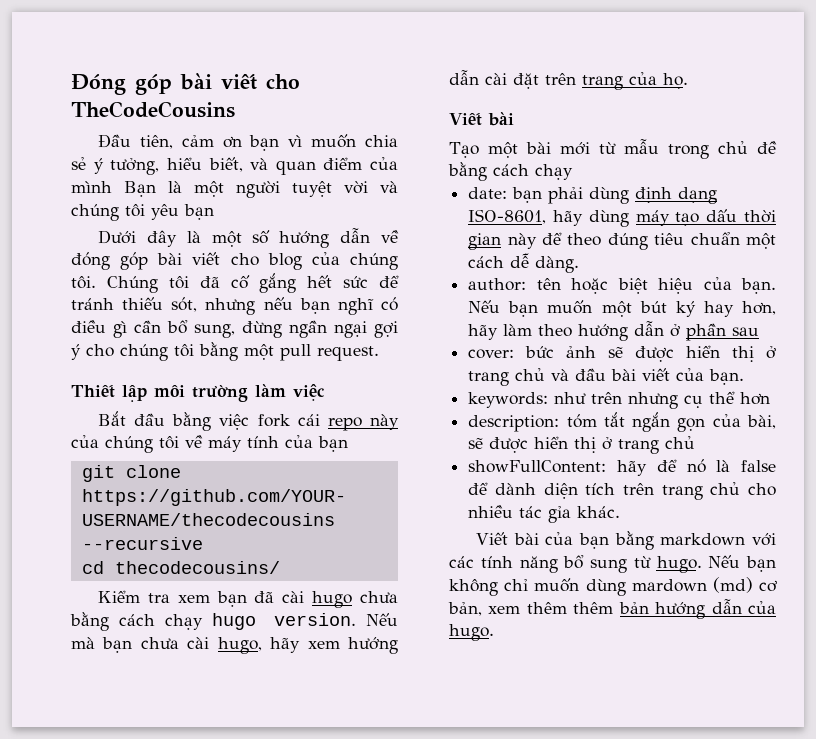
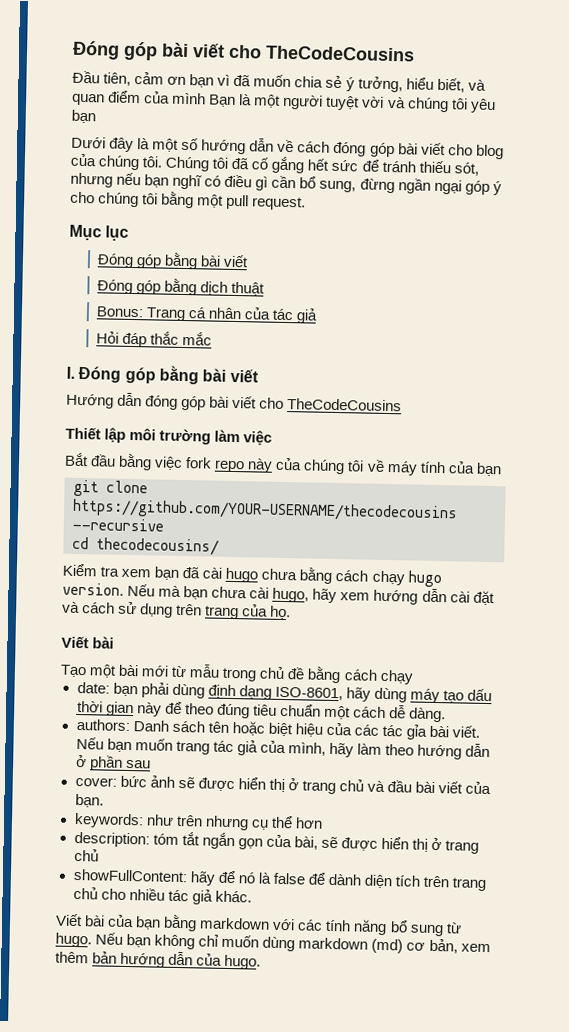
- Đầu tiên, cảm ơn bạn vì muốn chia sẻ ý tưởng, hiểu biết, và quan điểm của mình Bạn là một người tuyệt vời và chúng tôi yêu bạn
+ Đầu tiên, cảm ơn bạn vì đã muốn chia sẻ ý tưởng, hiểu biết, và quan điểm của mình Bạn là một người tuyệt vời và chúng tôi yêu bạn
- Dưới đây là một số hướng dẫn về đóng góp bài viết cho blog của chúng tôi.
+ Dưới đây là một số hướng dẫn về cách đóng góp bài viết cho blog của chúng tôi.
- Chúng tôi đã cố gắng hết sức để tránh thiếu sót, nhưng nếu bạn nghĩ có điều gì cần bổ sung, đừng ngần ngại gợi ý cho chúng tôi bằng một pull request.
+ Chúng tôi đã cố gắng hết sức để tránh thiếu sót, nhưng nếu bạn nghĩ có điều gì cần bổ sung, đừng ngần ngại góp ý cho chúng tôi bằng một pull request.
+ Mục lục
+ Đóng góp bằng bài viết
+ Đóng góp bằng dịch thuật
+ Bonus: Trang cá nhân của tác giả
+ Hỏi đáp thắc mắc
+ I. Đóng góp bằng bài viết
+ Hướng dẫn đóng góp bài viết cho TheCodeCousins
- Bắt đầu bằng việc fork cái repo này của chúng tôi về máy tính của bạn
+ Bắt đầu bằng việc fork repo này của chúng tôi về máy tính của bạn
- Nếu mà bạn chưa cài hugo, hãy xem hướng dẫn cài đặt trên trang của họ.
+ Nếu mà bạn chưa cài hugo, hãy xem hướng dẫn cài đặt và cách sử dụng trên trang của họ.
- author: tên hoặc biệt hiệu của bạn. Nếu bạn muốn một bút ký hay hơn, hãy làm theo hướng dẫn ở phần sau
+ authors: Danh sách tên hoặc biệt hiệu của các tác gỉa bài viết. Nếu bạn muốn trang tác giả của mình, hãy làm theo hướng dẫn ở phần sau
- showFullContent: hãy để nó là false để dành diện tích trên trang chủ cho nhiều tác gỉa khác.
+ showFullContent: hãy để nó là false để dành diện tích trên trang chủ cho nhiều tác giả khác.
- Nếu bạn không chỉ muốn dùng mardown (md) cơ bản, xem thêm thêm bản hướng dẫn của hugo.
+ Nếu bạn không chỉ muốn dùng markdown (md) cơ bản, xem thêm bản hướng dẫn của hugo.

